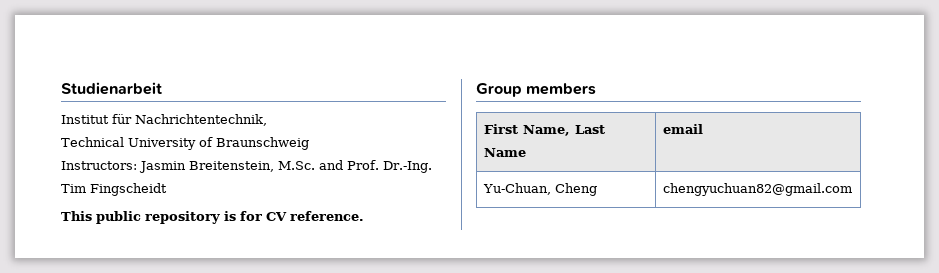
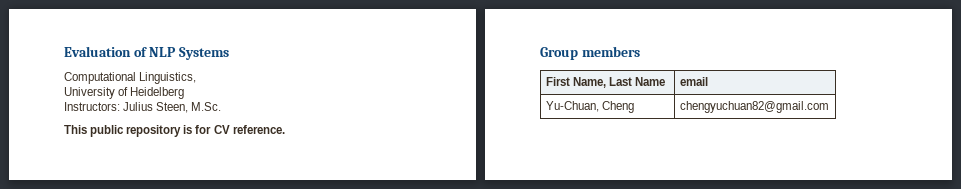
- Studienarbeit
- Institut für Nachrichtentechnik,
- Technical University of Braunschweig
+ Evaluation of NLP Systems
+ Computational Linguistics,
+ University of Heidelberg
- Instructors: Jasmin Breitenstein, M.Sc. and Prof. Dr.-Ing. Tim Fingscheidt
+ Instructors: Julius Steen, M.Sc.

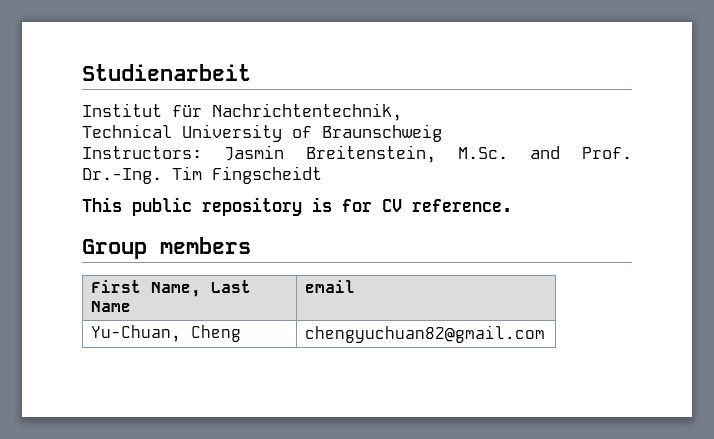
- Evaluation of NLP Systems
- Computational Linguistics,
- University of Heidelberg
+ Studienarbeit
+ Institut für Nachrichtentechnik,
+ Technical University of Braunschweig
- Instructors: Julius Steen, M.Sc.
+ Instructors: Jasmin Breitenstein, M.Sc. and Prof. Dr.-Ing. Tim Fingscheidt

